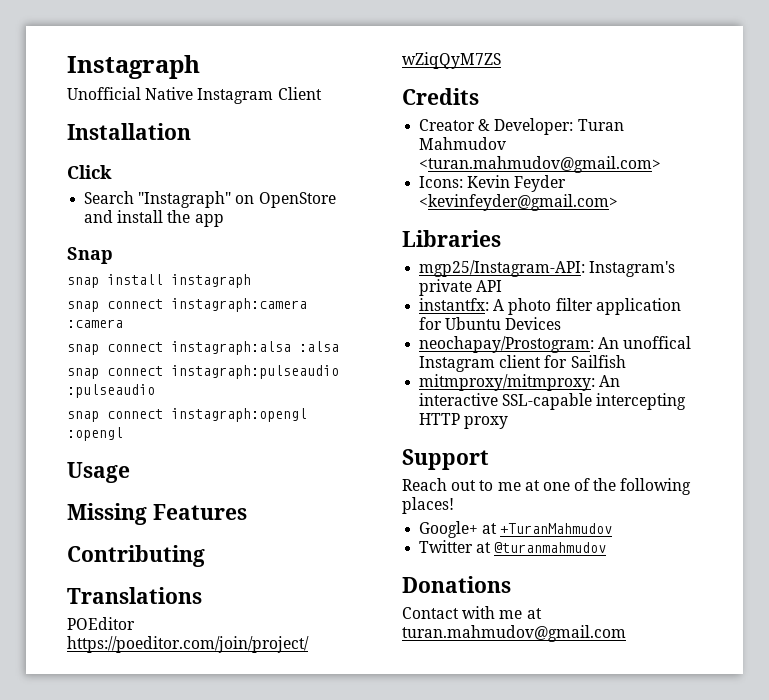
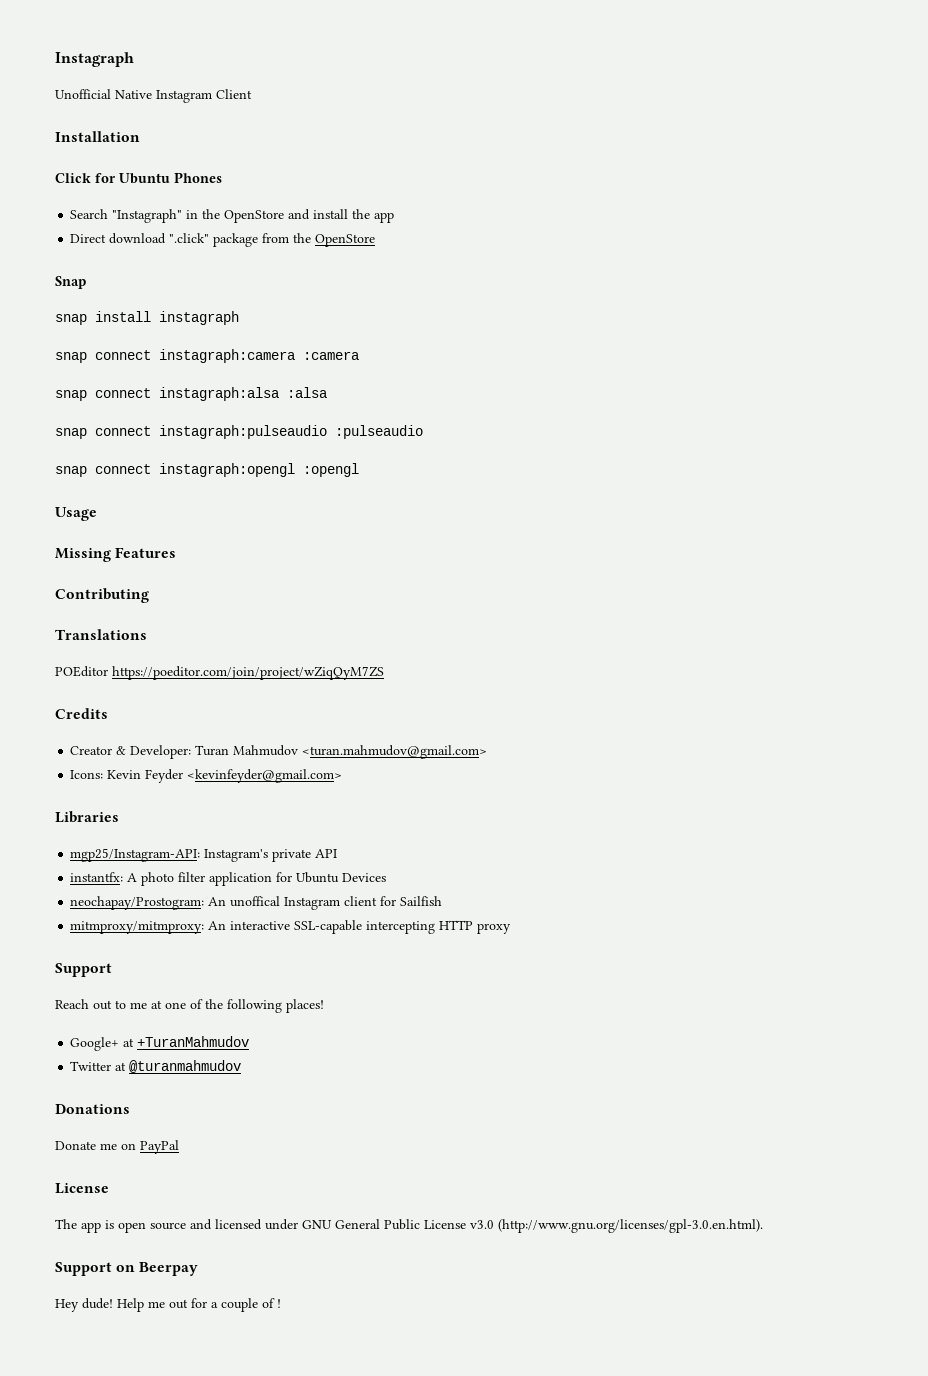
- Click
+ Click for Ubuntu Phones
- Search "Instagraph" on OpenStore and install the app
+ Search "Instagraph" in the OpenStore and install the app
+ Direct download ".click" package from the OpenStore
- Contact with me at turan.mahmudov@gmail.com
+ Donate me on PayPal
+ License
+ The app is open source and licensed under GNU General Public License v3.0 (http://www.gnu.org/licenses/gpl-3.0.en.html).
+ Support on Beerpay
+ Hey dude! Help me out for a couple of !

